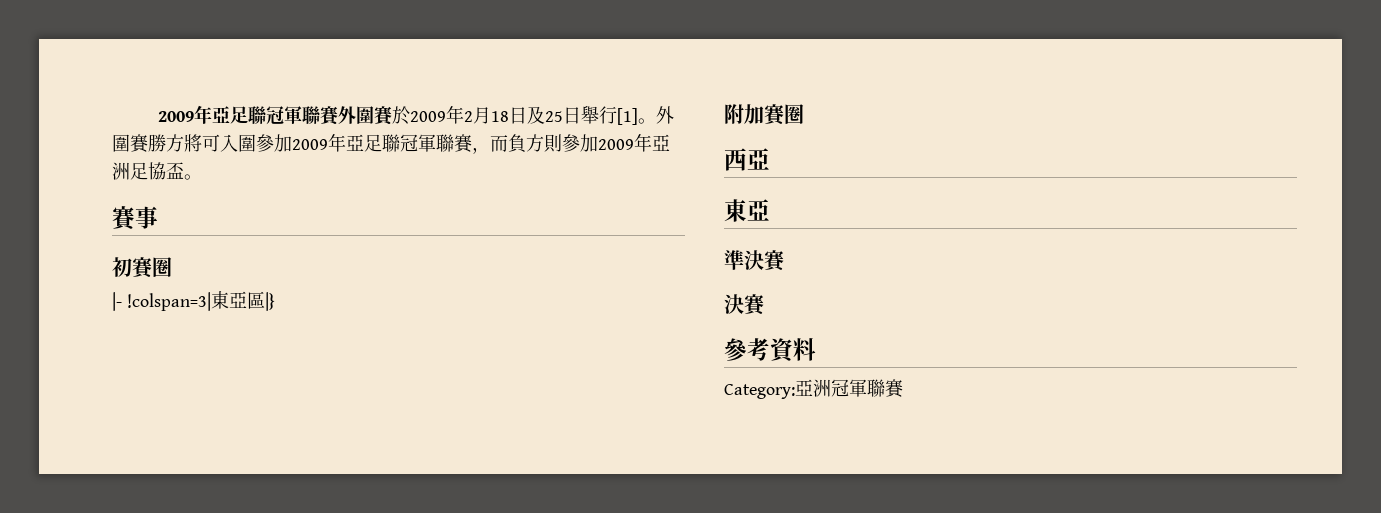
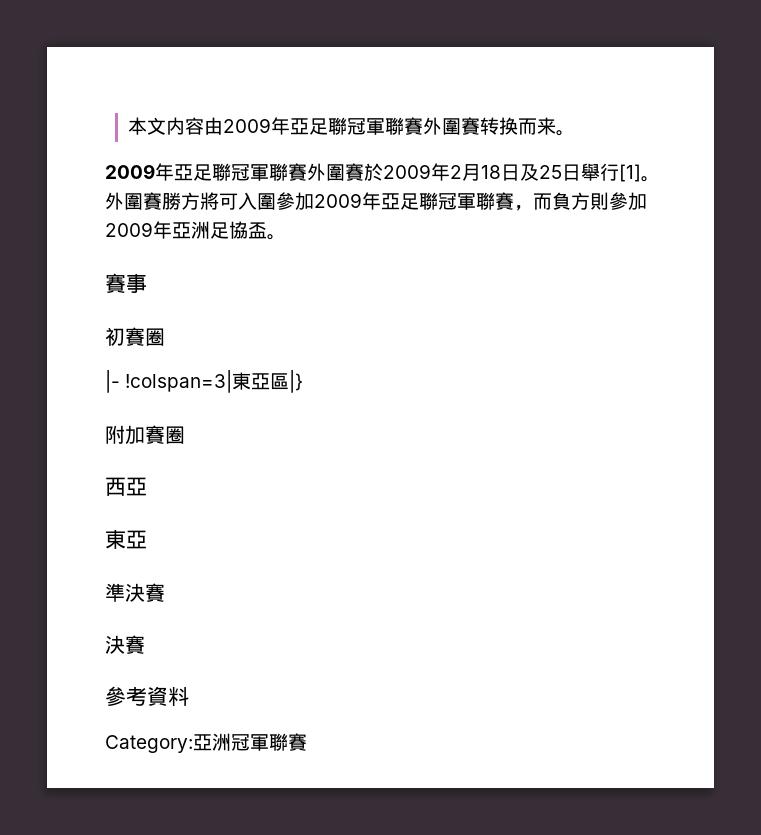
+ 本文内容由2009年亞足聯冠軍聯賽外圍賽转换而来。

